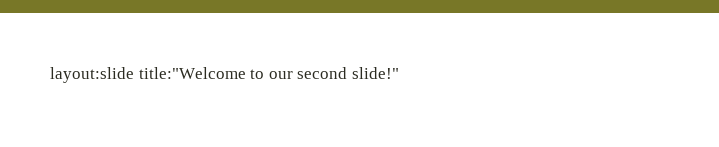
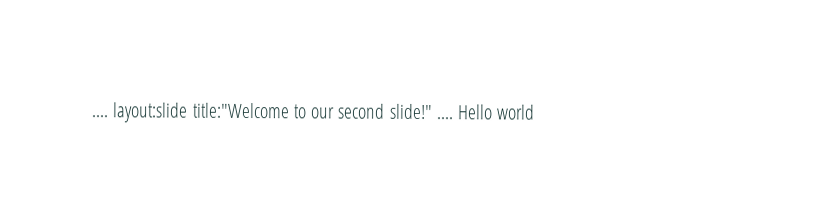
- layout:slide title:"Welcome to our second slide!"
+ .... layout:slide title:"Welcome to our second slide!" .... Hello world

